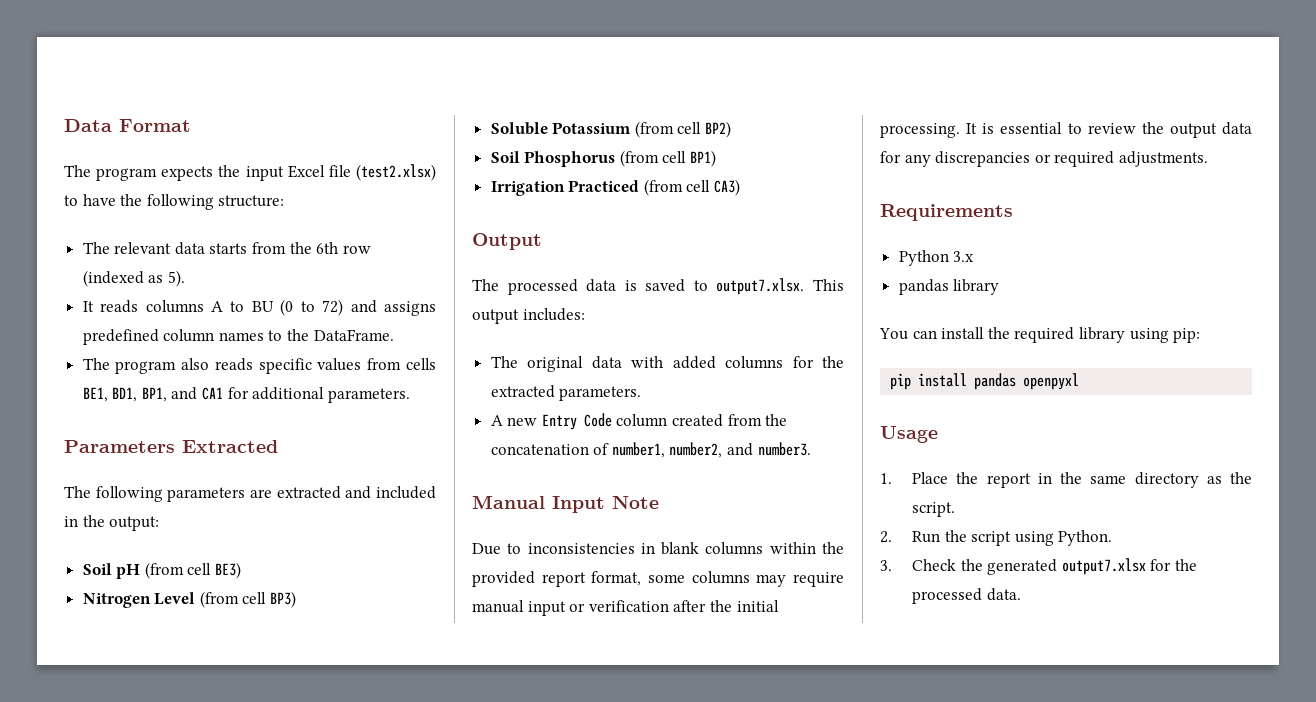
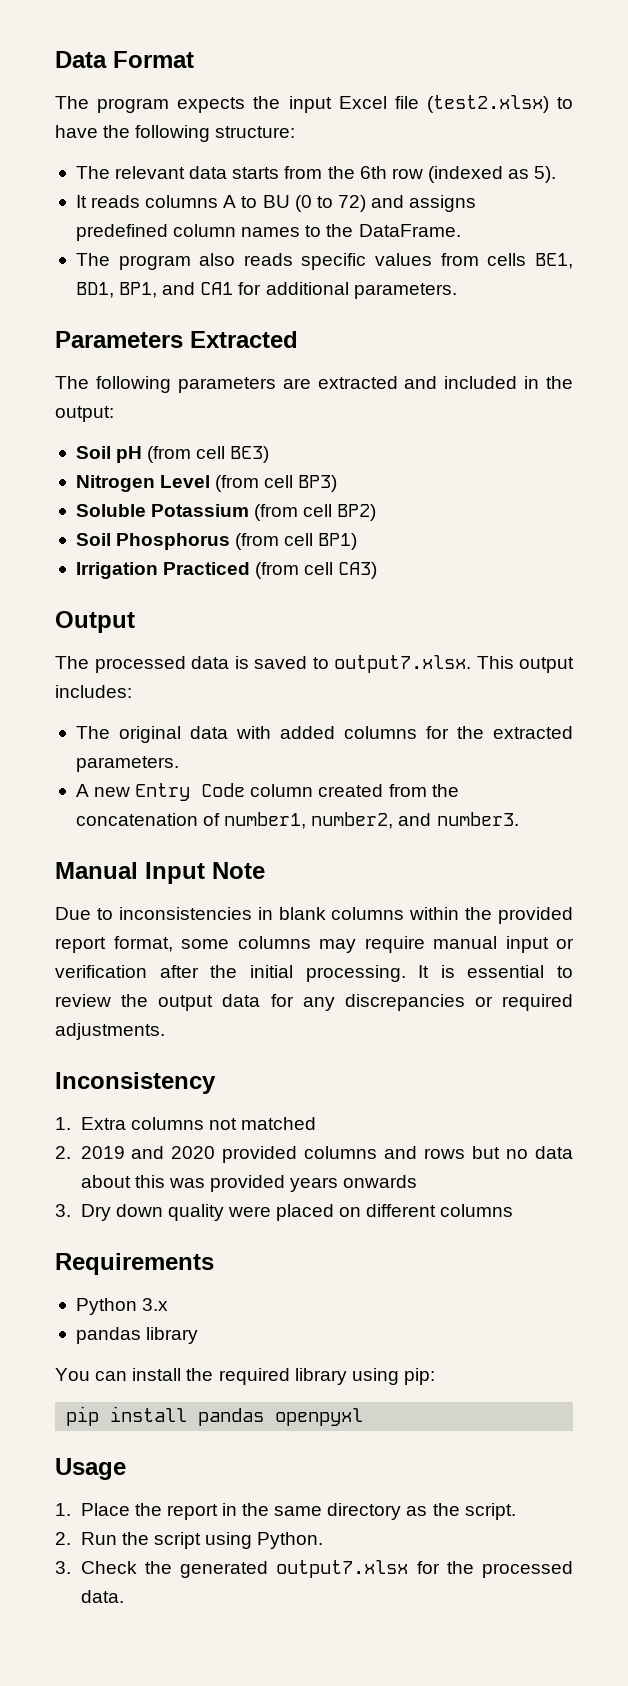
+ Inconsistency
+ 1. Extra columns not matched
+ 2. 2019 and 2020 provided columns and rows but no data about this was provided years onwards
+ 3. Dry down quality were placed on different columns

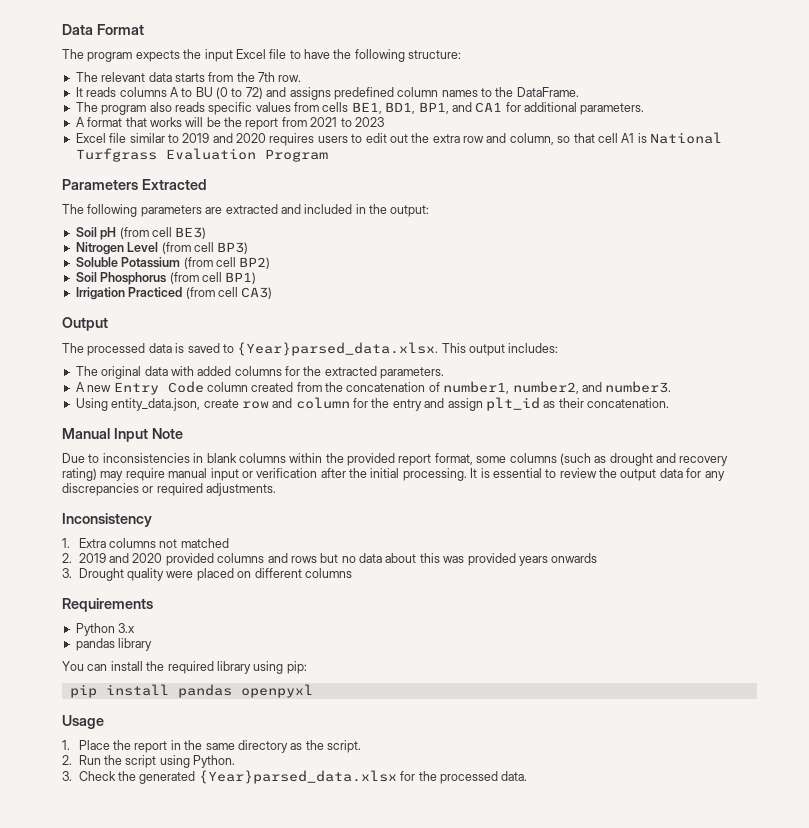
- The program expects the input Excel file (test2.xlsx) to have the following structure:
+ The program expects the input Excel file to have the following structure:
- The relevant data starts from the 6th row (indexed as 5).
+ The relevant data starts from the 7th row.
+ A format that works will be the report from 2021 to 2023
+ Excel file similar to 2019 and 2020 requires users to edit out the extra row and column, so that cell A1 is National Turfgrass Evaluation Program
- The processed data is saved to output7.xlsx. This output includes:
+ The processed data is saved to {Year}parsed_data.xlsx. This output includes:
+ Using entity_data.json, create row and column for the entry and assign plt_id as their concatenation.
- Due to inconsistencies in blank columns within the provided report format, some columns may require manual input or verification after the initial processing.
+ Due to inconsistencies in blank columns within the provided report format, some columns (such as drought and recovery rating) may require manual input or verification after the initial processing.
- 3. Dry down quality were placed on different columns
+ 3. Drought quality were placed on different columns
- 3. Check the generated output7.xlsx for the processed data.
+ 3. Check the generated {Year}parsed_data.xlsx for the processed data.

